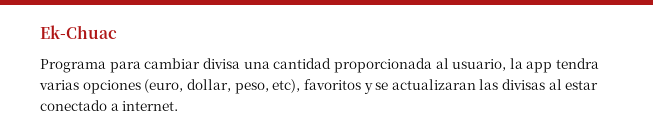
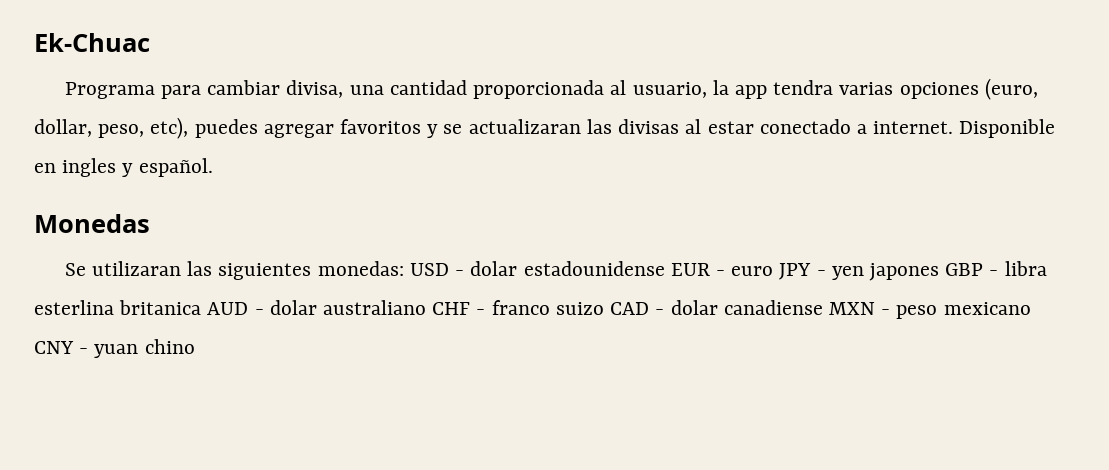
- Programa para cambiar divisa una cantidad proporcionada al usuario, la app tendra varias opciones (euro, dollar, peso, etc), favoritos y se actualizaran las divisas al estar conectado a internet.
+ Programa para cambiar divisa, una cantidad proporcionada al usuario, la app tendra varias opciones (euro, dollar, peso, etc), puedes agregar favoritos y se actualizaran las divisas al estar conectado a internet.
+ Disponible en ingles y español.
+ Monedas
+ Se utilizaran las siguientes monedas: USD - dolar estadounidense EUR - euro JPY - yen japones GBP - libra esterlina britanica AUD - dolar australiano CHF - franco suizo CAD - dolar canadiense MXN - peso mexicano CNY - yuan chino

